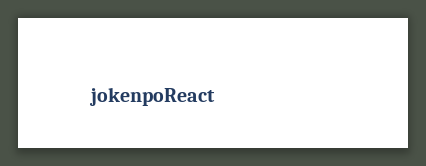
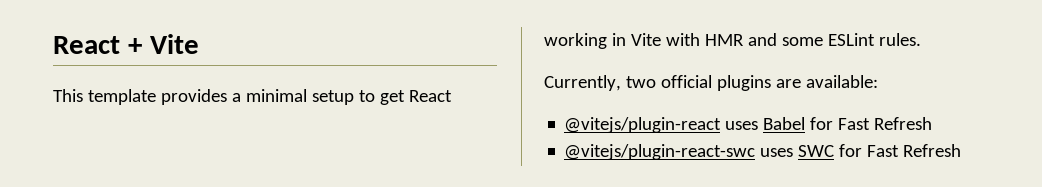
- jokenpoReact
+ React + Vite
+ This template provides a minimal setup to get React working in Vite with HMR and some ESLint rules.
+ Currently, two official plugins are available:
+ @vitejs/plugin-react uses Babel for Fast Refresh
+ @vitejs/plugin-react-swc uses SWC for Fast Refresh

